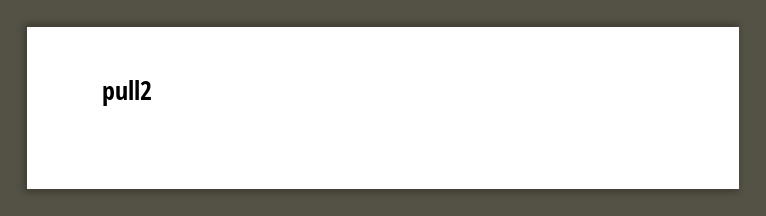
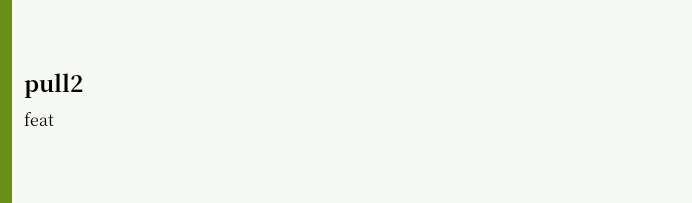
+ feat

